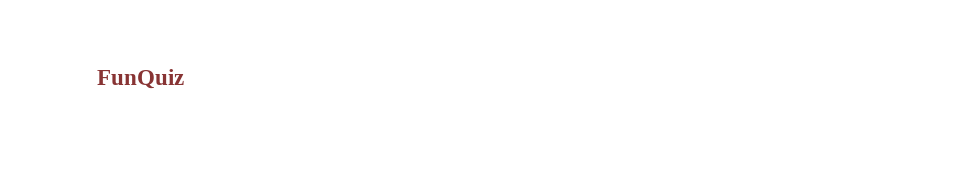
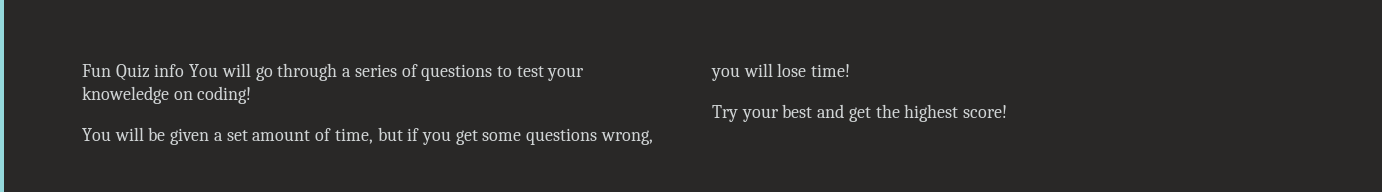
- FunQuiz
+ Fun Quiz info You will go through a series of questions to test your knoweledge on coding!
+ You will be given a set amount of time, but if you get some questions wrong, you will lose time!
+ Try your best and get the highest score!

